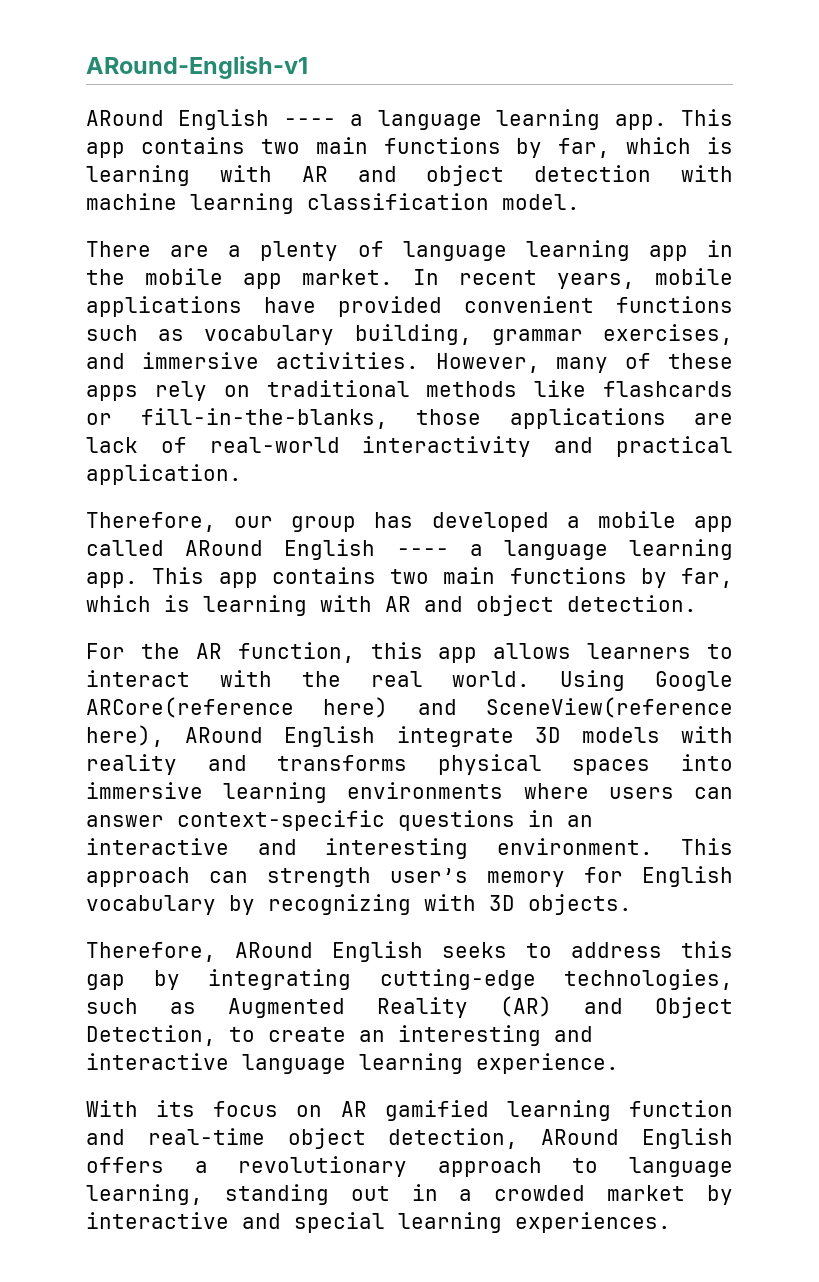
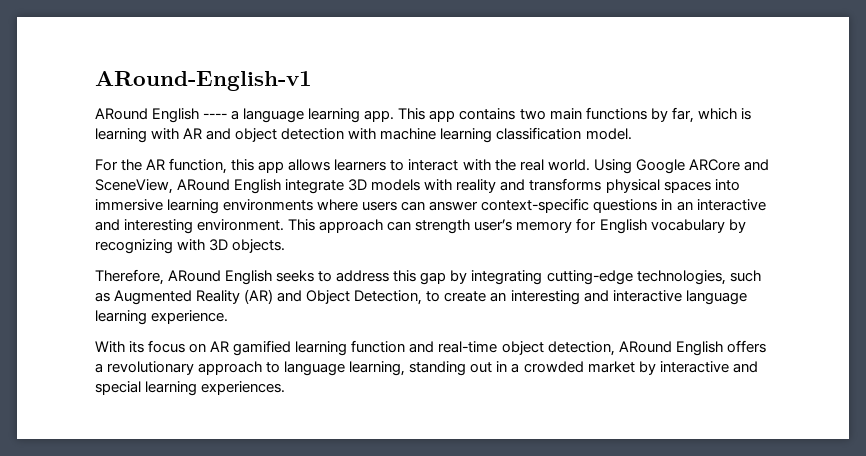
- There are a plenty of language learning app in the mobile app market. In recent years, mobile applications have provided convenient functions such as vocabulary building, grammar exercises, and immersive activities. However, many of these apps rely on traditional methods like flashcards or fill-in-the-blanks, those applications are lack of real-world interactivity and practical application.
- Therefore, our group has developed a mobile app called ARound English ---- a language learning app. This app contains two main functions by far, which is learning with AR and object detection.
- Using Google ARCore(reference here) and SceneView(reference here), ARound English integrate 3D models with reality and transforms physical spaces into immersive learning environments where users can answer context-specific questions in an interactive and interesting environment.
+ Using Google ARCore and SceneView, ARound English integrate 3D models with reality and transforms physical spaces into immersive learning environments where users can answer context-specific questions in an interactive and interesting environment.

